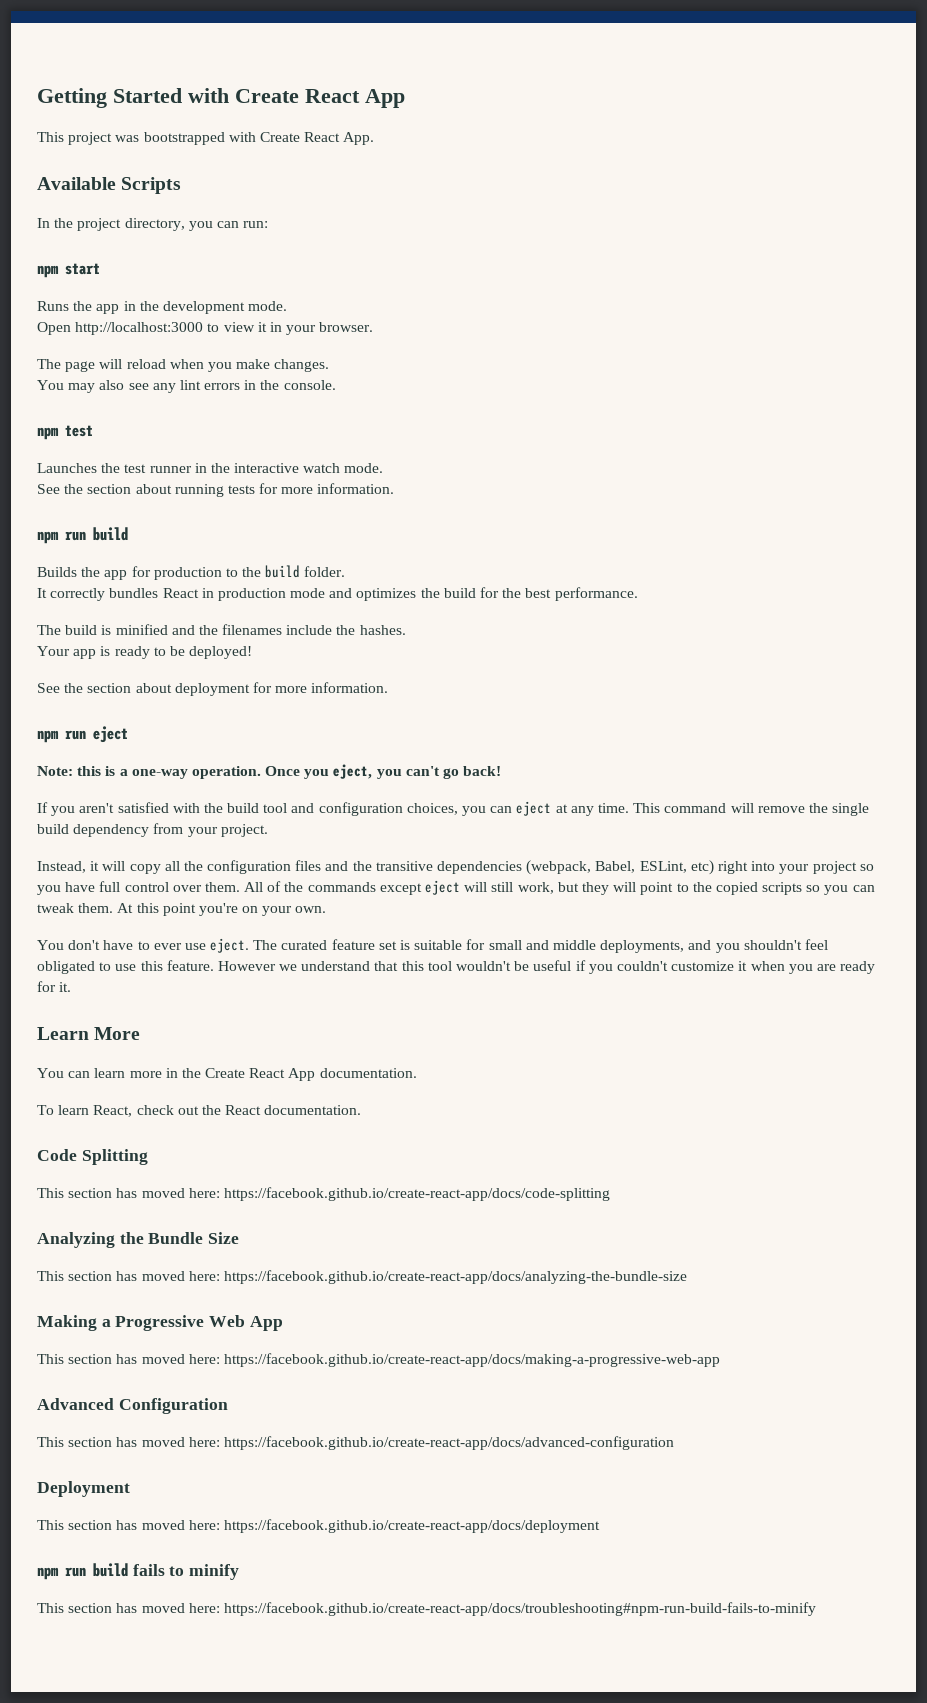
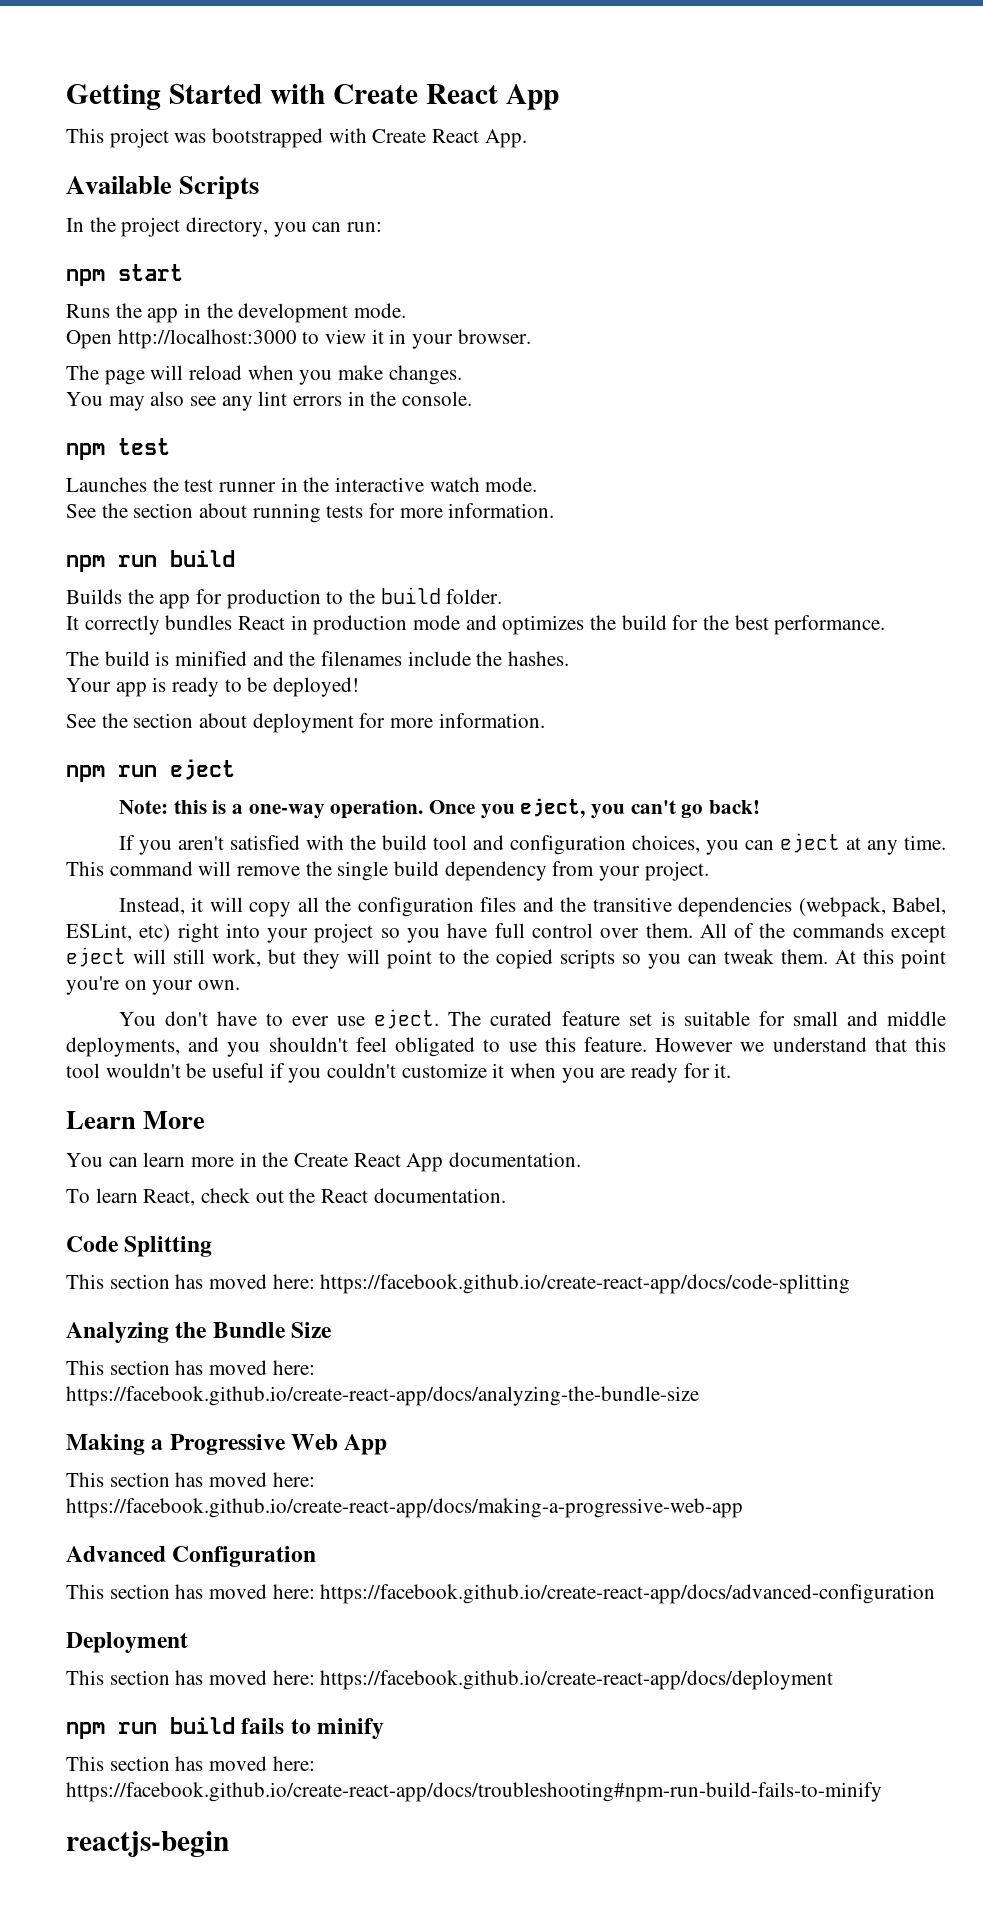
+ reactjs-begin

